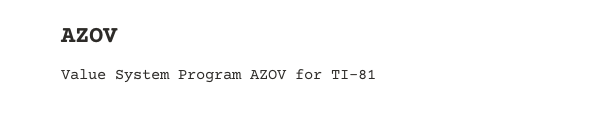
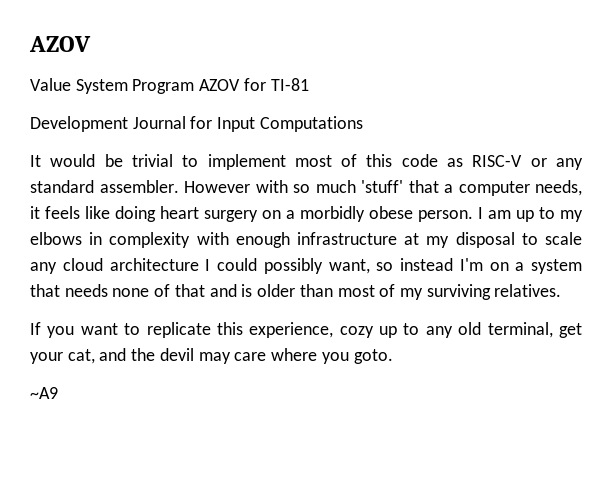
+ Development Journal for Input Computations
+ It would be trivial to implement most of this code as RISC-V or any standard assembler. However with so much 'stuff' that a computer needs, it feels like doing heart surgery on a morbidly obese person. I am up to my elbows in complexity with enough infrastructure at my disposal to scale any cloud architecture I could possibly want, so instead I'm on a system that needs none of that and is older than most of my surviving relatives.
+ If you want to replicate this experience, cozy up to any old terminal, get your cat, and the devil may care where you goto.
+ ~A9

